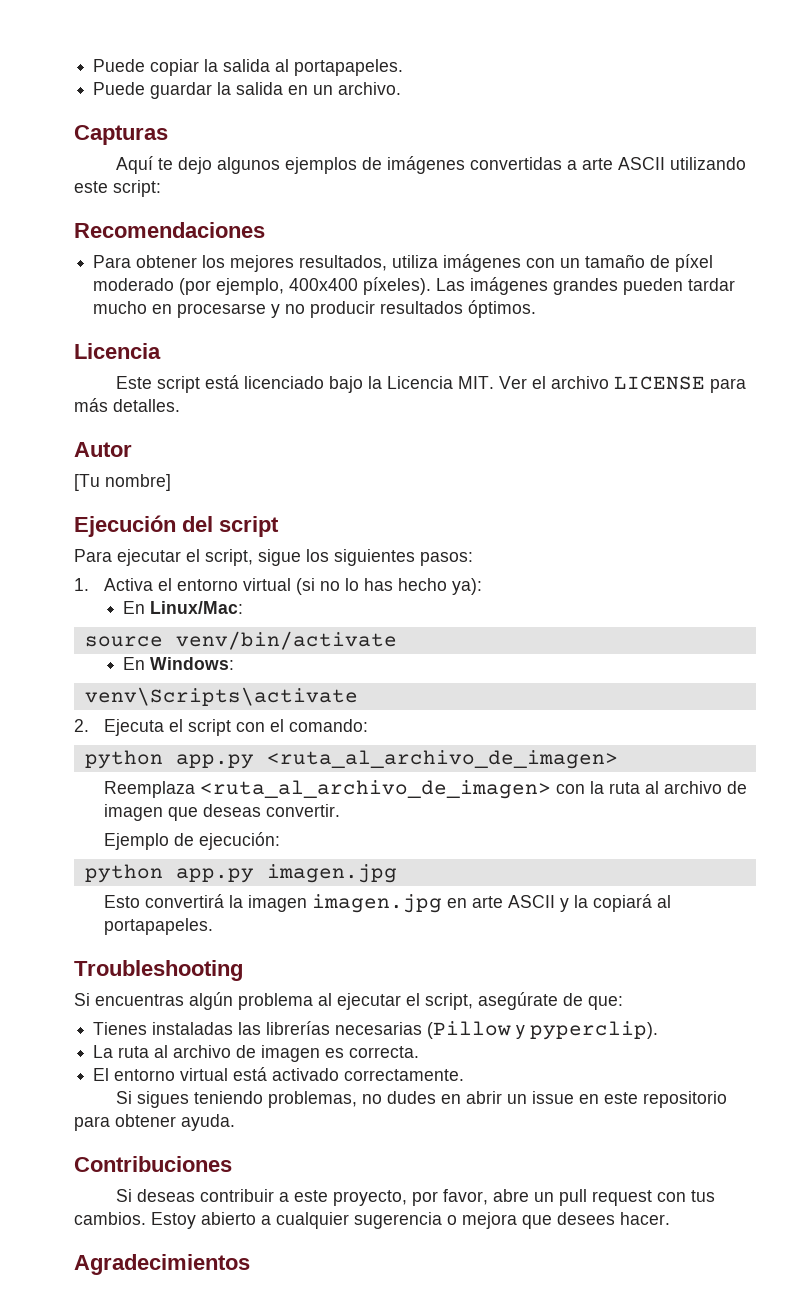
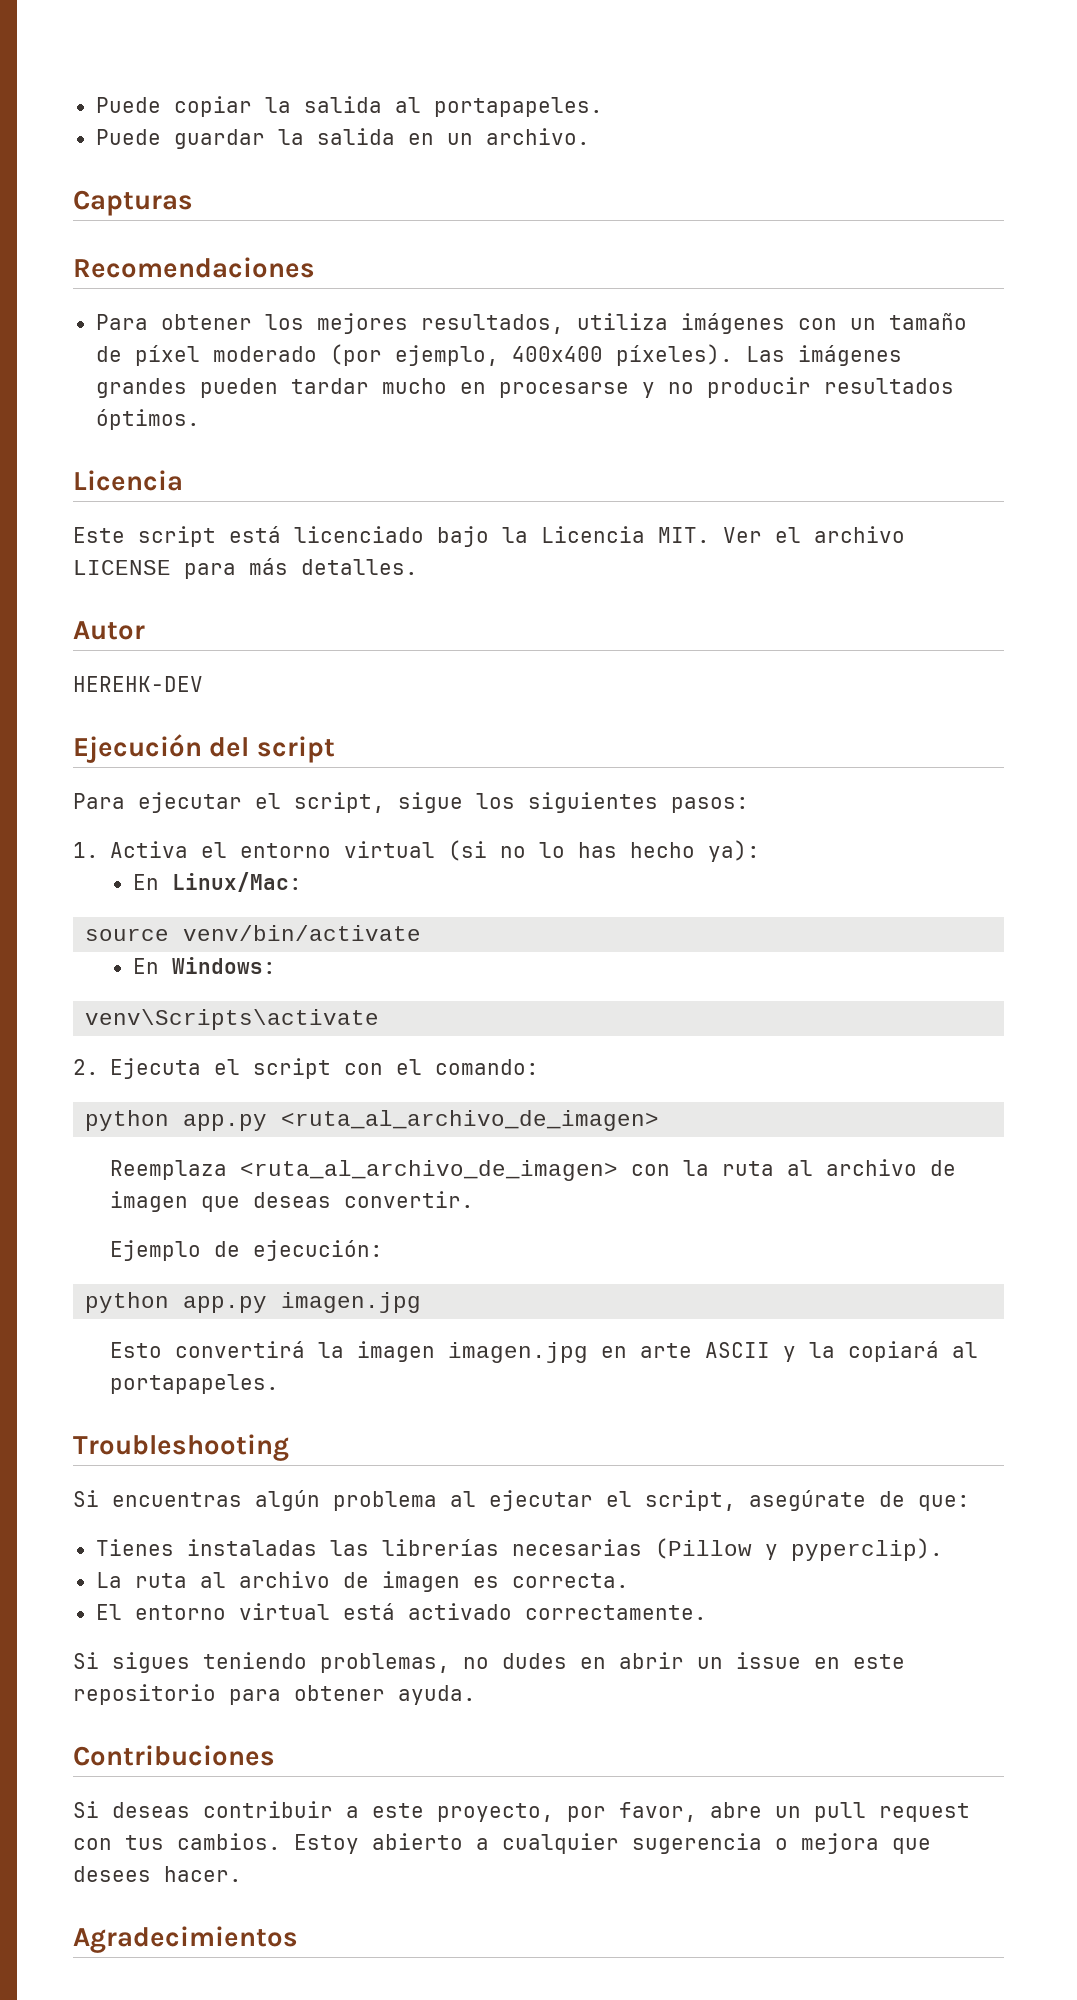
- Aquí te dejo algunos ejemplos de imágenes convertidas a arte ASCII utilizando este script:
- [Tu nombre]
+ HEREHK-DEV

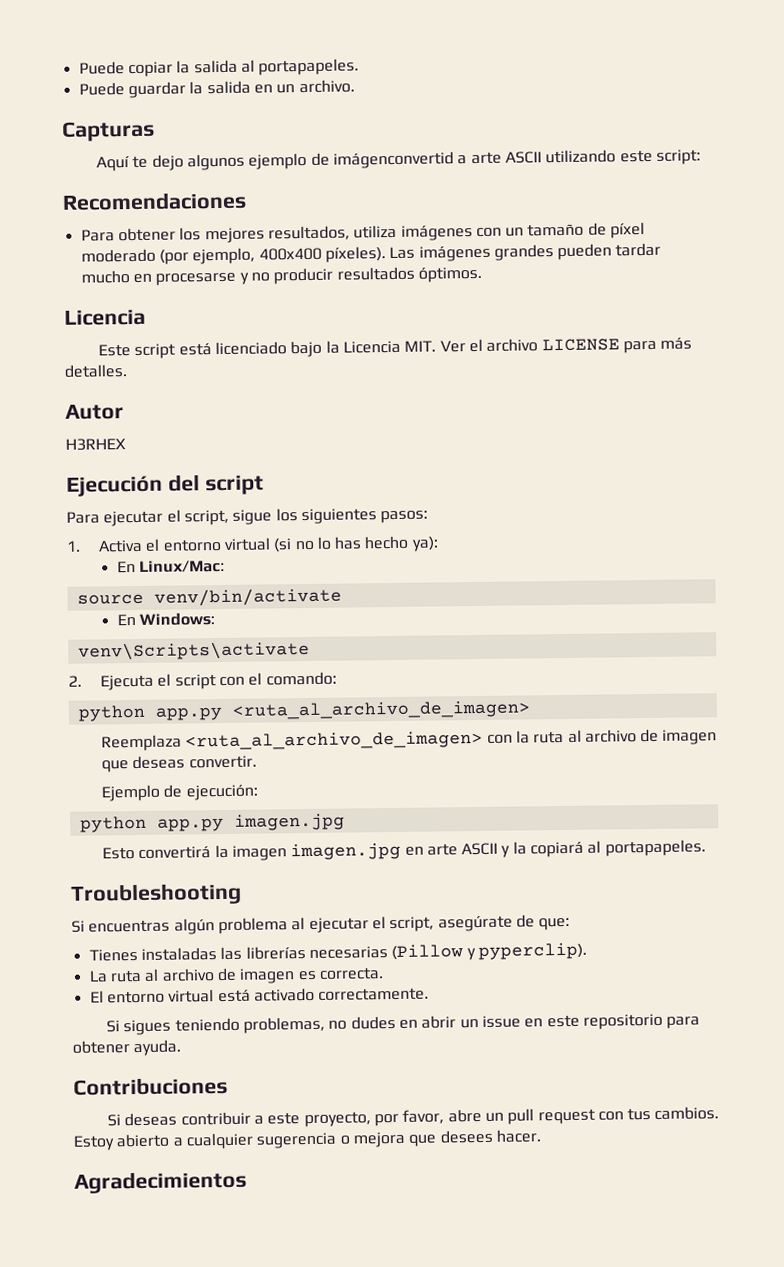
+ Aquí te dejo algunos ejemplo de imágenconvertid a arte ASCII utilizando este script:
- HEREHK-DEV
+ H3RHEX

